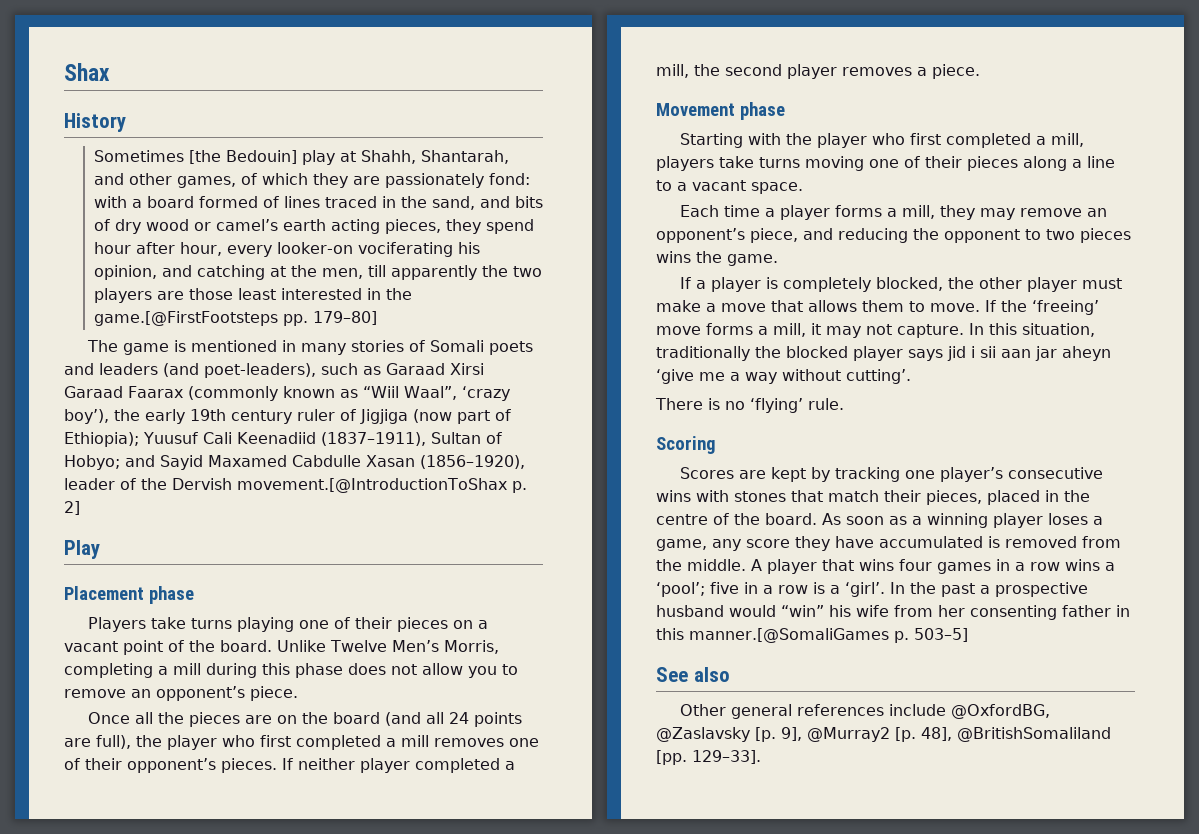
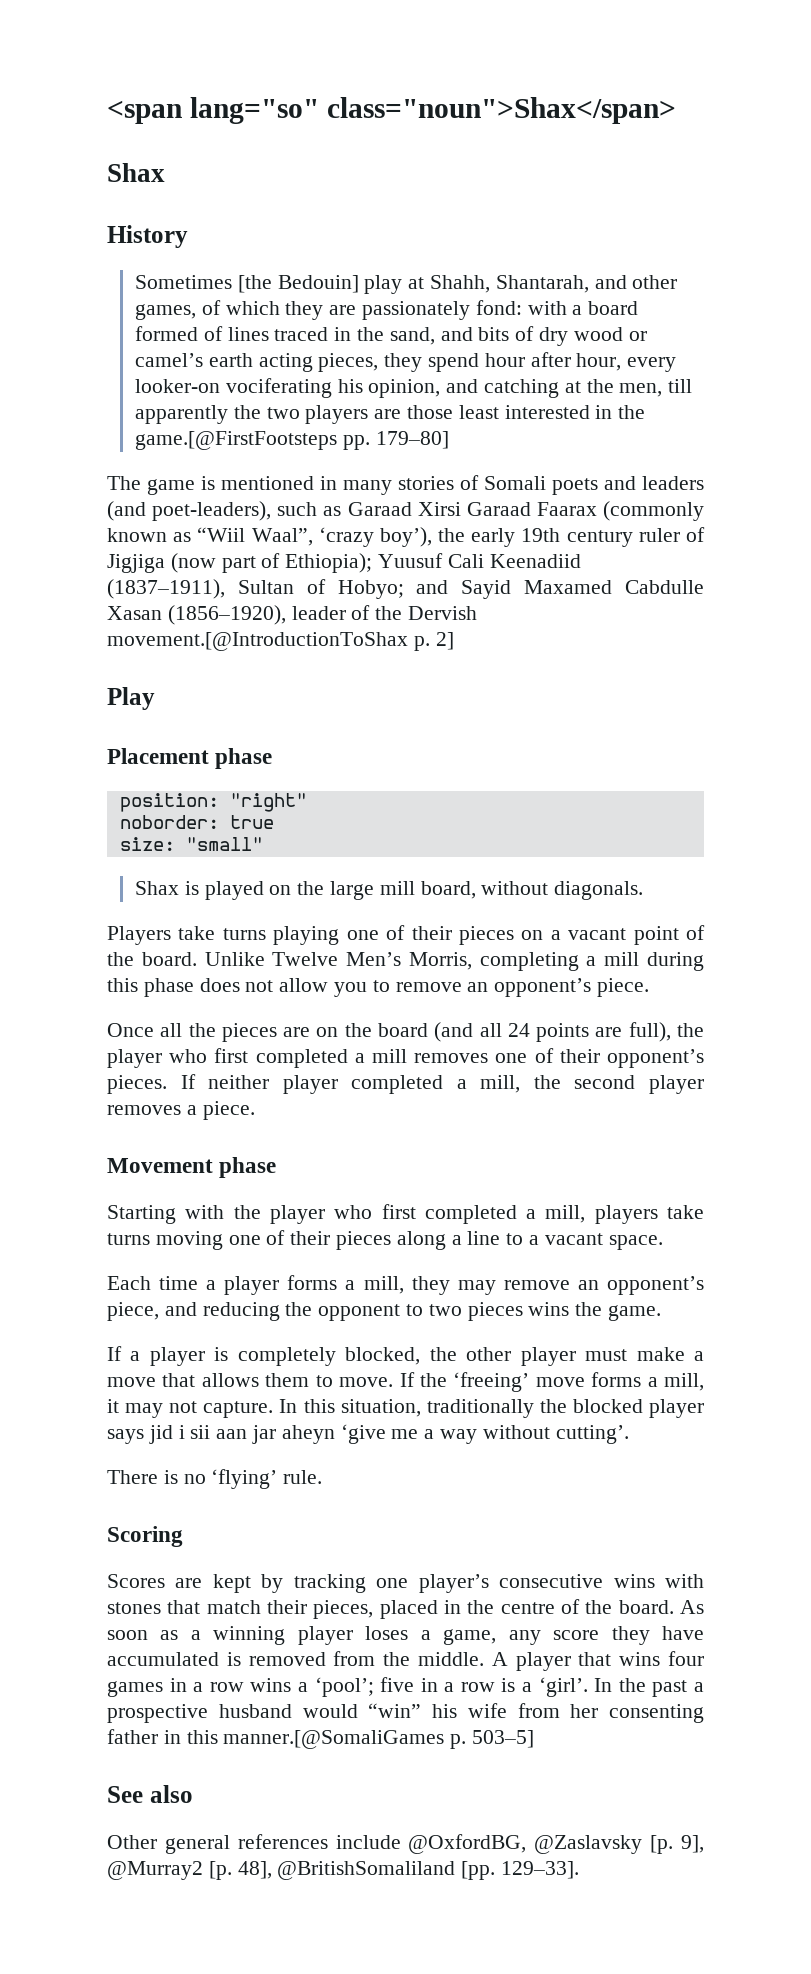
+ <span lang="so" class="noun">Shax</span>
+ position: "right"
+ noborder: true
+ size: "small"
+ Shax is played on the large mill board, without diagonals.

